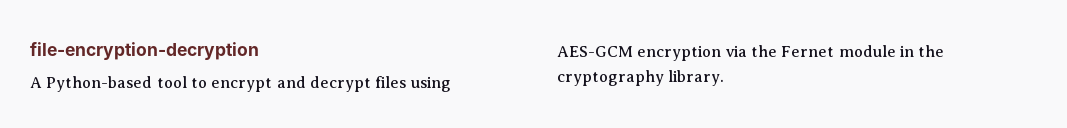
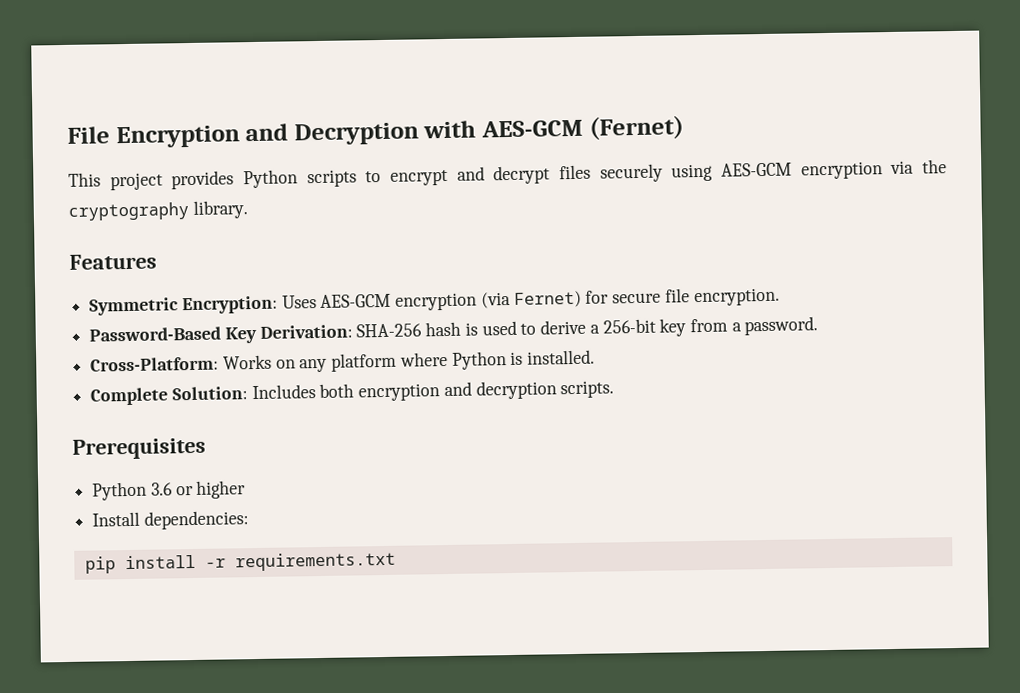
- file-encryption-decryption
- A Python-based tool to encrypt and decrypt files using AES-GCM encryption via the Fernet module in the cryptography library.
+ File Encryption and Decryption with AES-GCM (Fernet)
+ This project provides Python scripts to encrypt and decrypt files securely using AES-GCM encryption via the cryptography library.
+ Features
+ Symmetric Encryption: Uses AES-GCM encryption (via Fernet) for secure file encryption.
+ Password-Based Key Derivation: SHA-256 hash is used to derive a 256-bit key from a password.
+ Cross-Platform: Works on any platform where Python is installed.
+ Complete Solution: Includes both encryption and decryption scripts.
+ Prerequisites
+ Python 3.6 or higher
+ Install dependencies:
+ pip install -r requirements.txt

